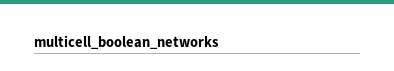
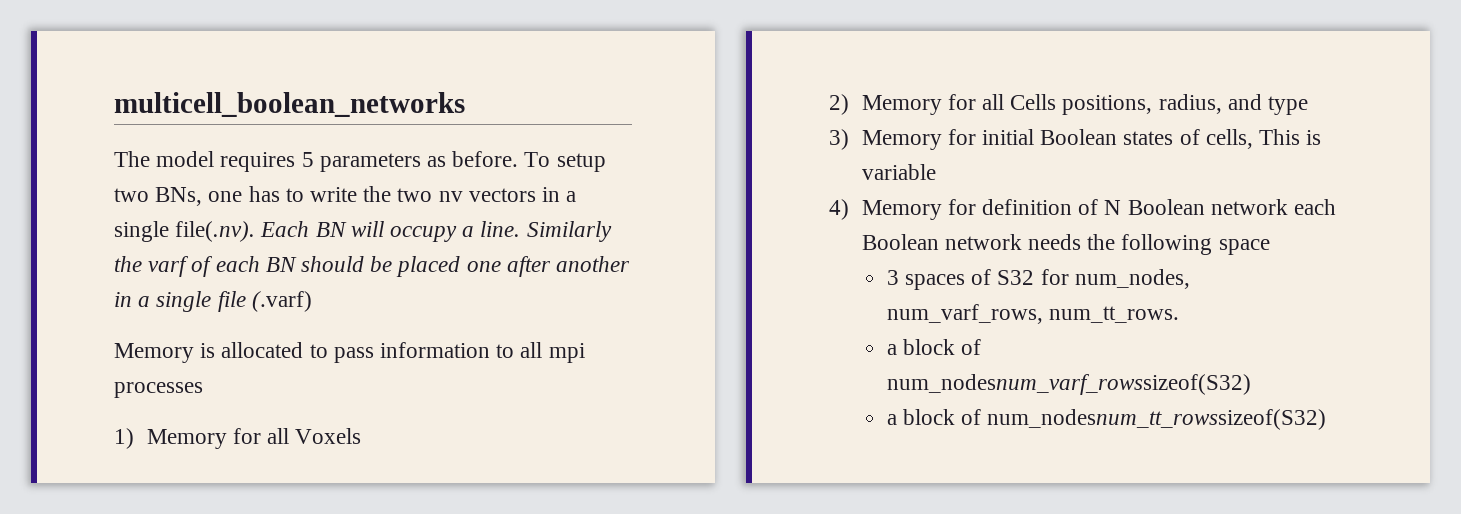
+ The model requires 5 parameters as before. To setup two BNs, one has to write the two nv vectors in a single file(.nv). Each BN will occupy a line. Similarly the varf of each BN should be placed one after another in a single file (.varf)
+ Memory is allocated to pass information to all mpi processes
+ 1) Memory for all Voxels
+ 2) Memory for all Cells positions, radius, and type
+ 3) Memory for initial Boolean states of cells, This is variable
+ 4) Memory for definition of N Boolean network each Boolean network needs the following space
+ 3 spaces of S32 for num_nodes, num_varf_rows, num_tt_rows.
+ a block of num_nodesnum_varf_rowssizeof(S32)
+ a block of num_nodesnum_tt_rowssizeof(S32)

